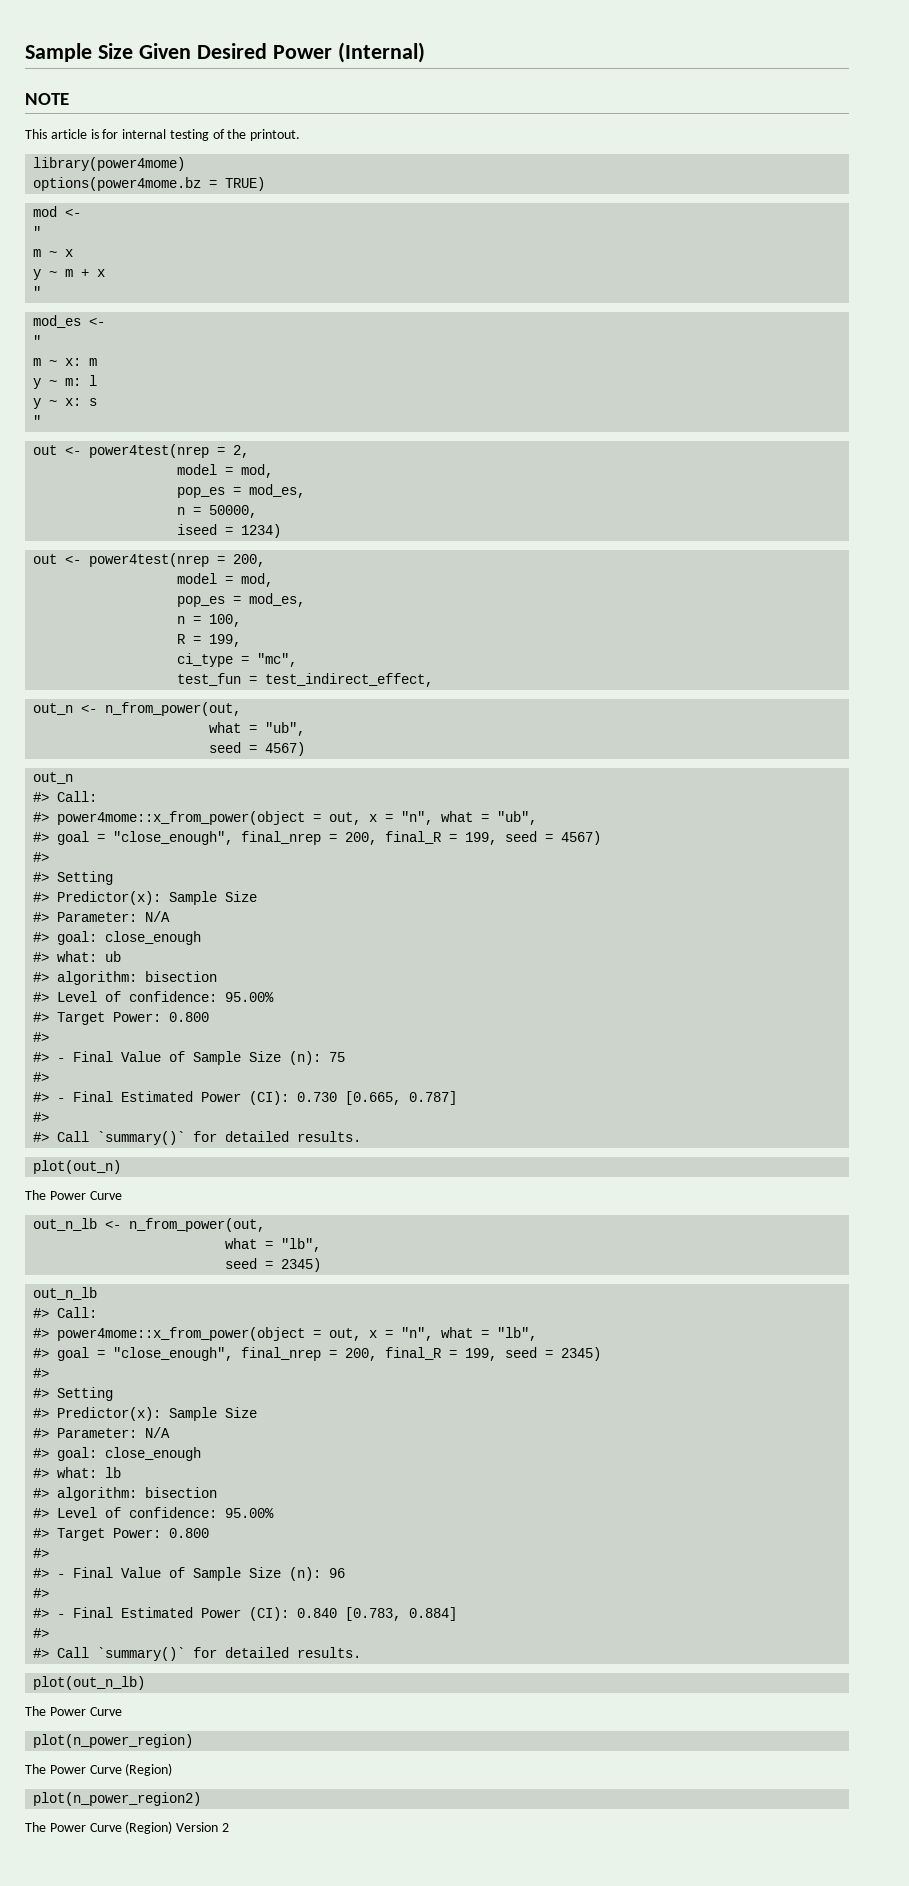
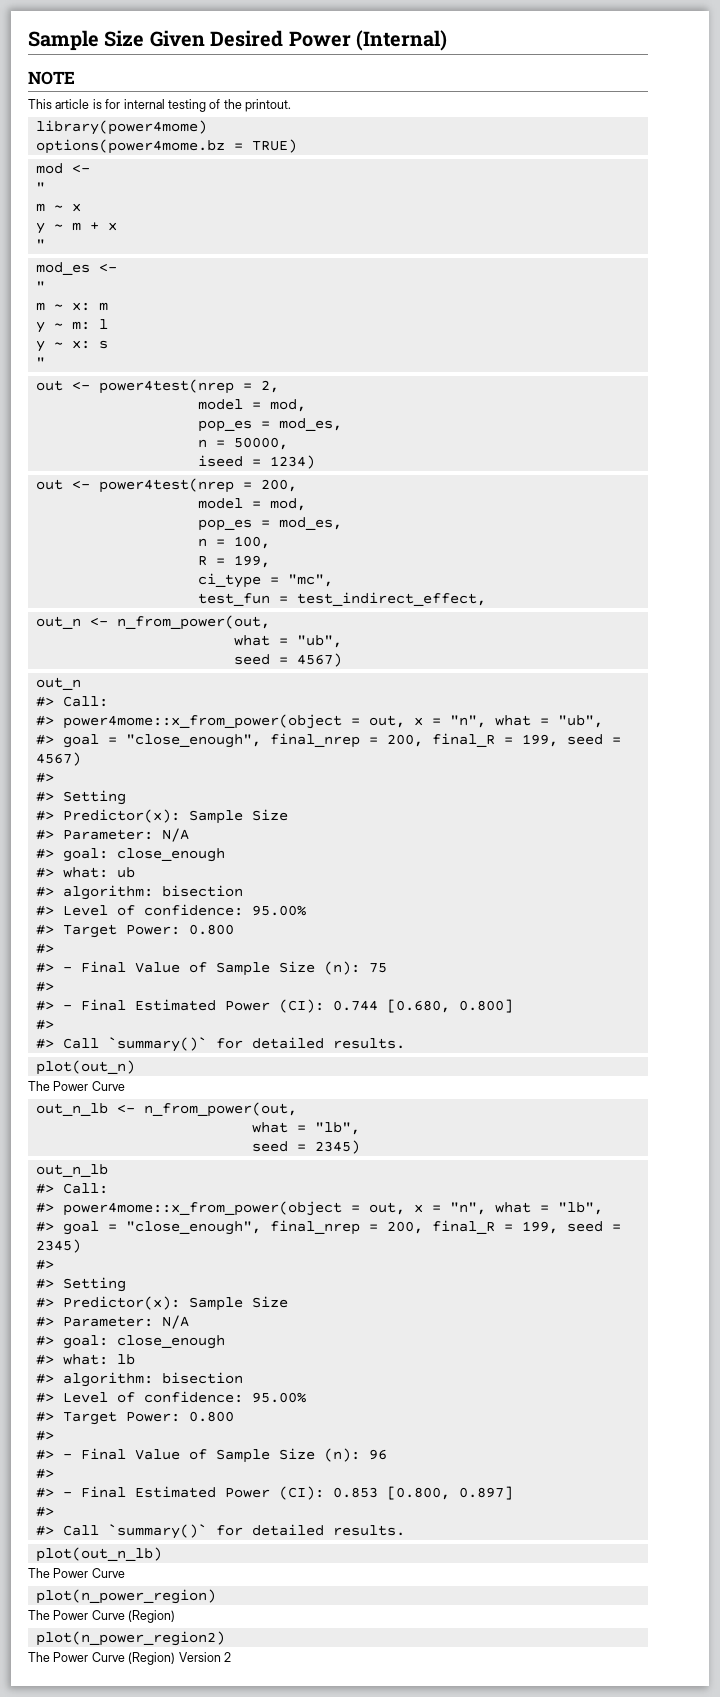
- #> - Final Estimated Power (CI): 0.730 [0.665, 0.787]
+ #> - Final Estimated Power (CI): 0.744 [0.680, 0.800]
- #> - Final Estimated Power (CI): 0.840 [0.783, 0.884]
+ #> - Final Estimated Power (CI): 0.853 [0.800, 0.897]

